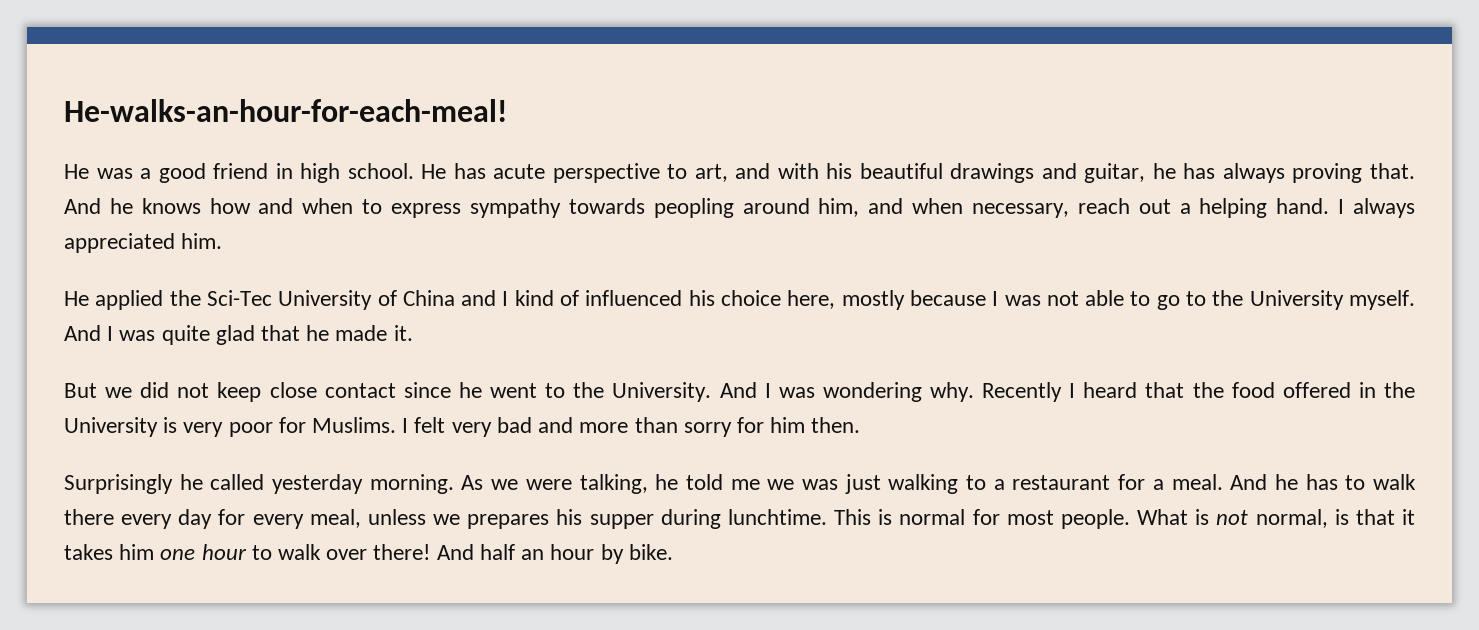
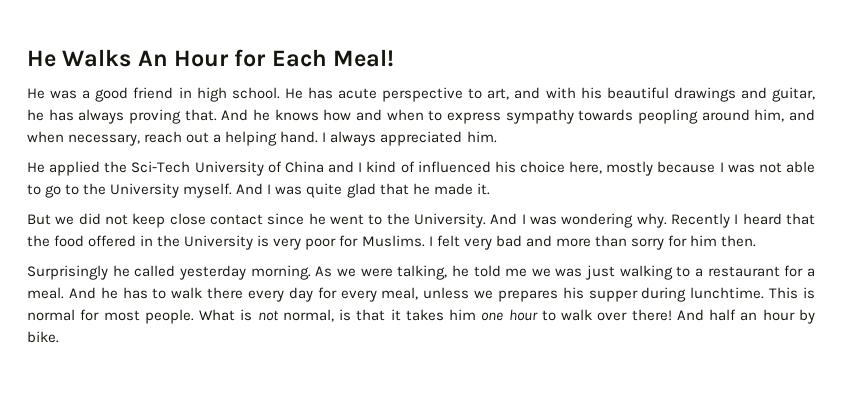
- He-walks-an-hour-for-each-meal!
+ He Walks An Hour for Each Meal!
- He applied the Sci-Tec University of China and I kind of influenced his choice here, mostly because I was not able to go to the University myself.
+ He applied the Sci-Tech University of China and I kind of influenced his choice here, mostly because I was not able to go to the University myself.

